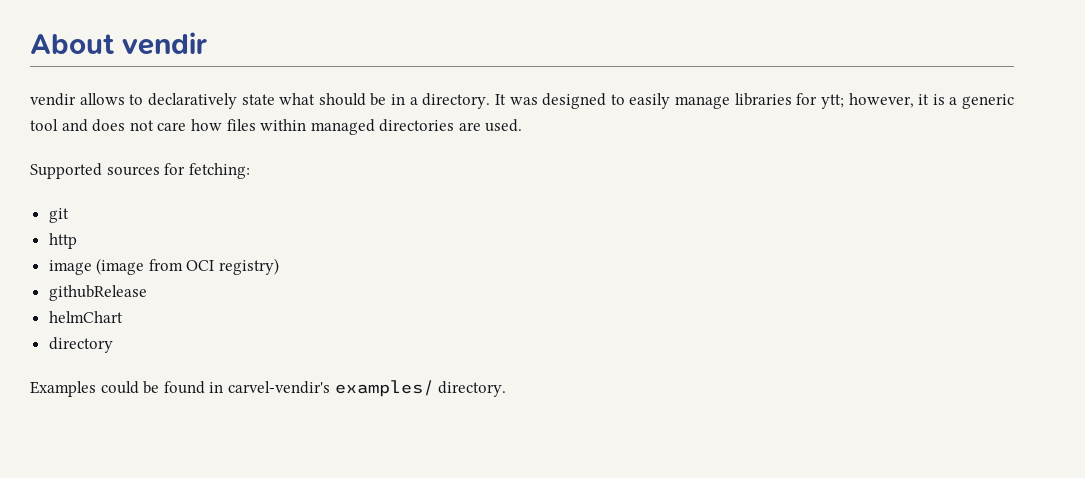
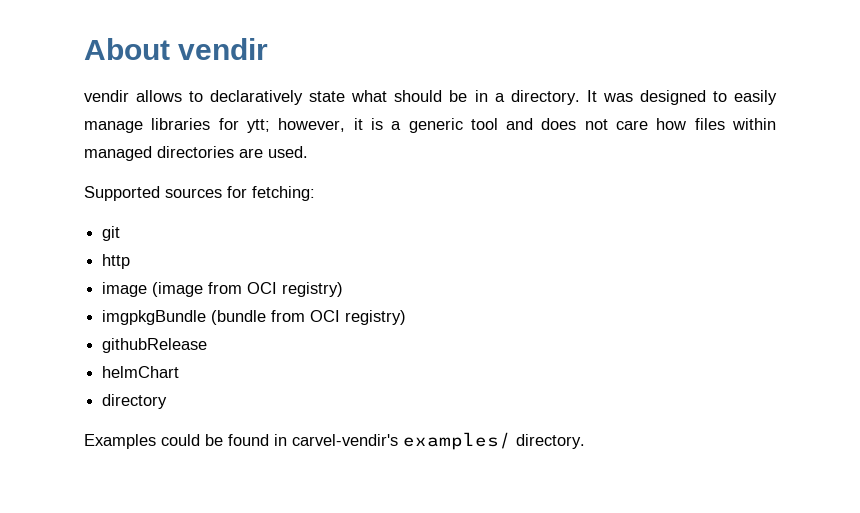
+ imgpkgBundle (bundle from OCI registry)

